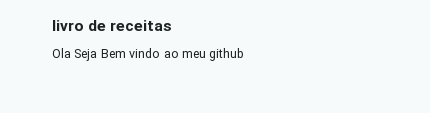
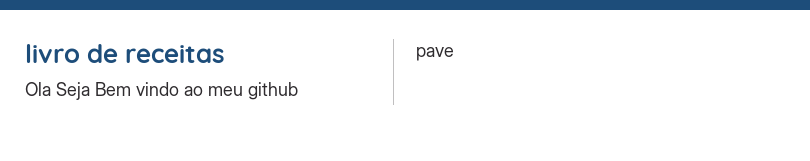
+ pave

